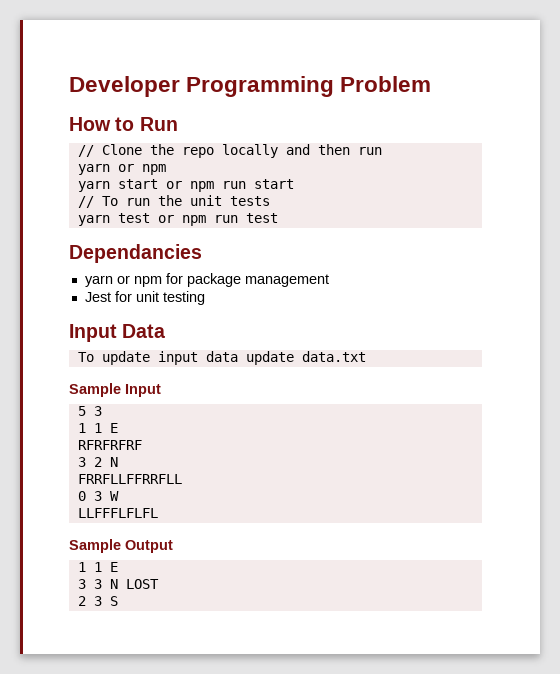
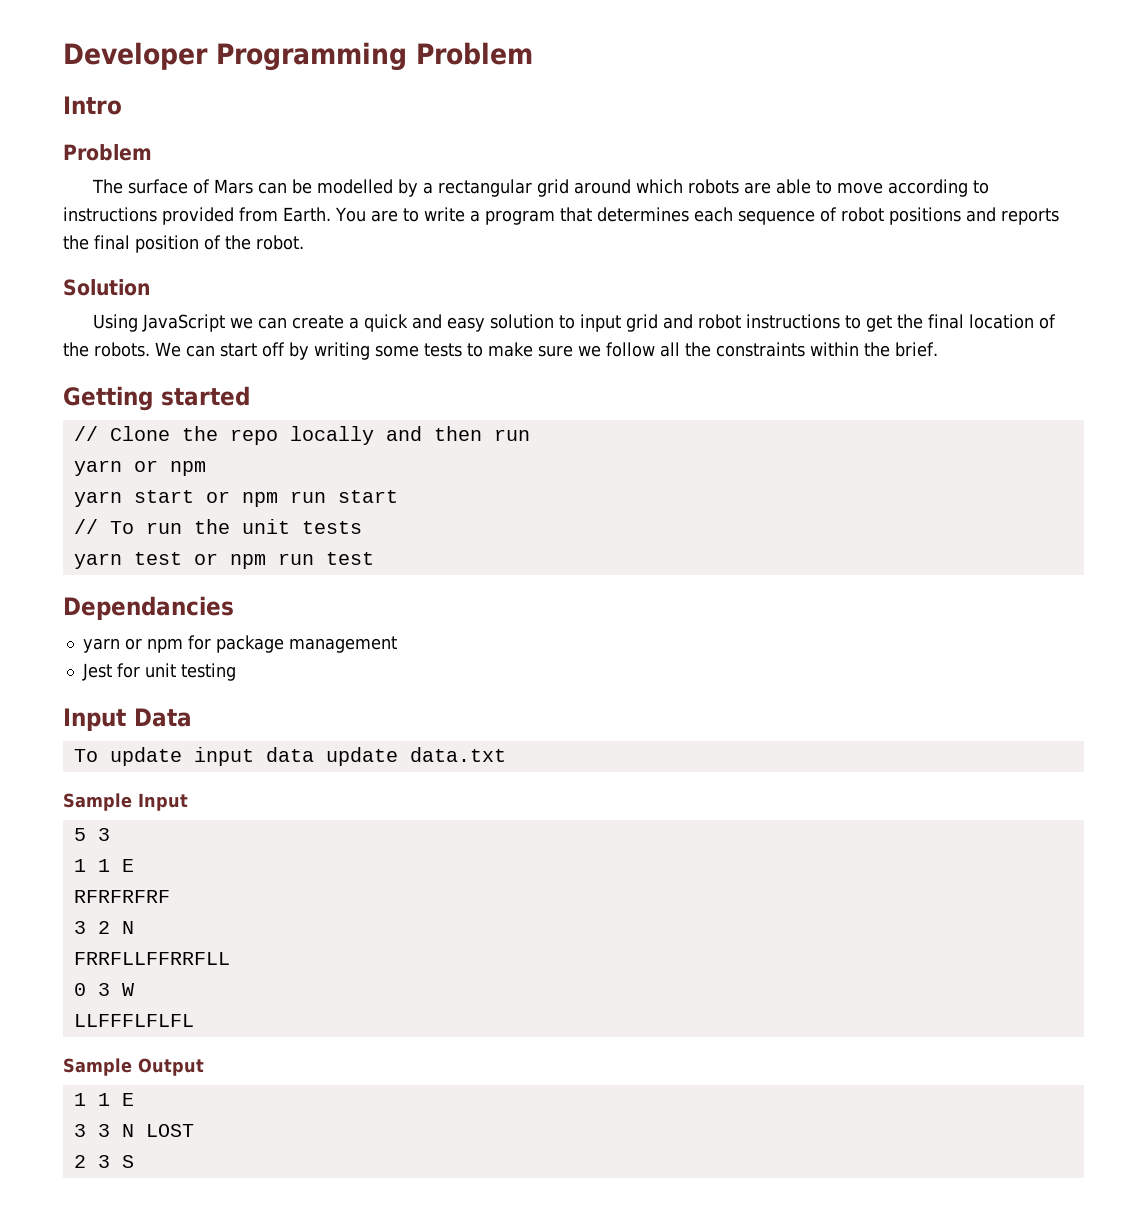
- How to Run
+ Intro
+ Problem
+ The surface of Mars can be modelled by a rectangular grid around which robots are able to move according to instructions provided from Earth. You are to write a program that determines each sequence of robot positions and reports the final position of the robot.
+ Solution
+ Using JavaScript we can create a quick and easy solution to input grid and robot instructions to get the final location of the robots. We can start off by writing some tests to make sure we follow all the constraints within the brief.
+ Getting started

